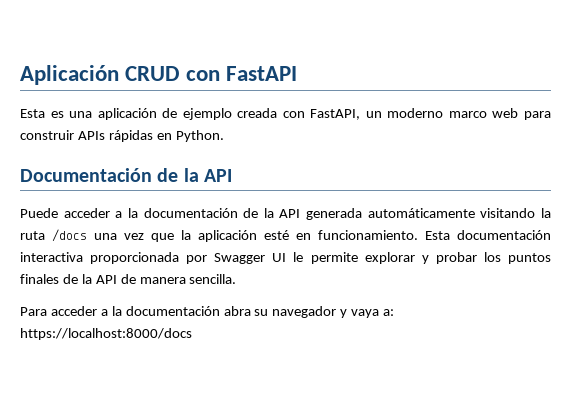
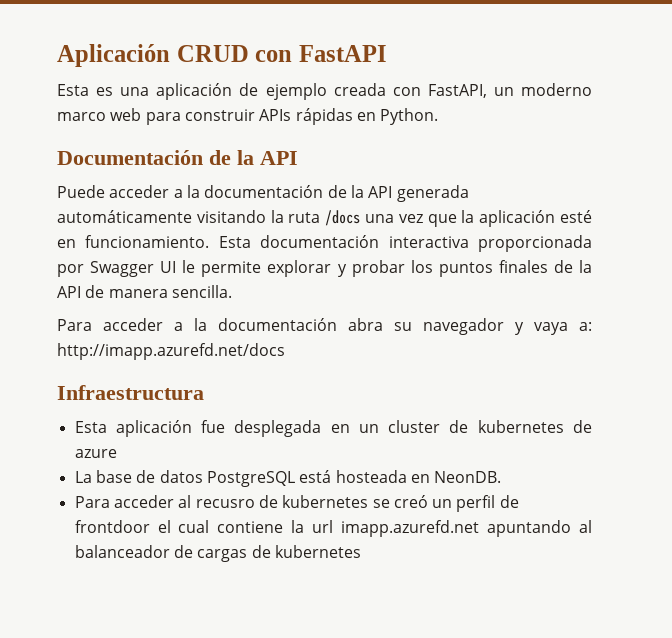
- Para acceder a la documentación abra su navegador y vaya a: https://localhost:8000/docs
+ Para acceder a la documentación abra su navegador y vaya a: http://imapp.azurefd.net/docs
+ Infraestructura
+ Esta aplicación fue desplegada en un cluster de kubernetes de azure
+ La base de datos PostgreSQL está hosteada en NeonDB.
+ Para acceder al recusro de kubernetes se creó un perfil de frontdoor el cual contiene la url imapp.azurefd.net apuntando al balanceador de cargas de kubernetes

